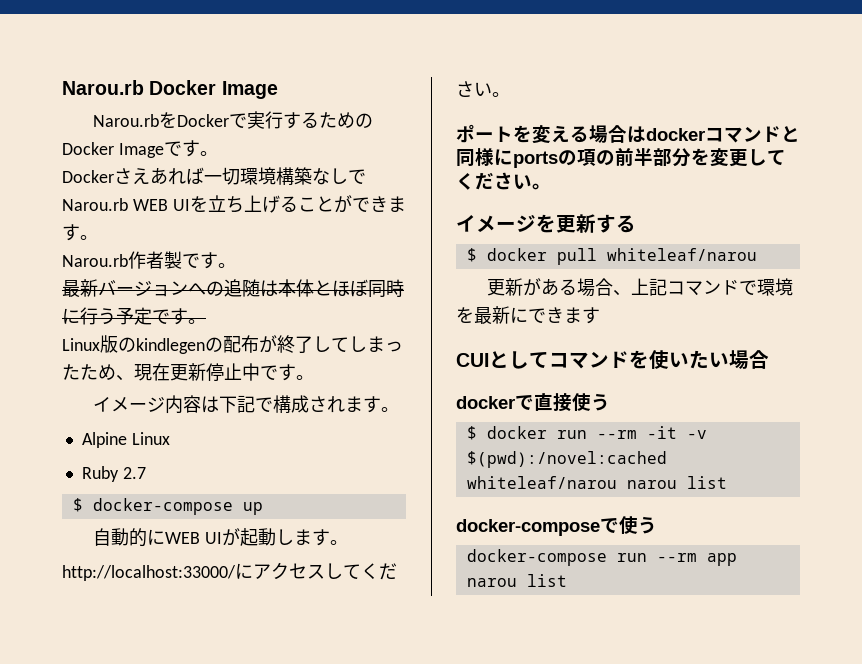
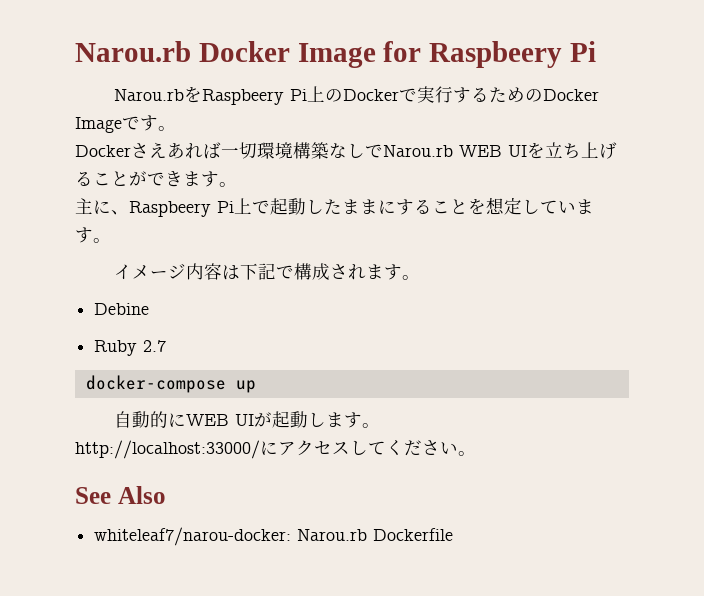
- Narou.rb Docker Image
+ Narou.rb Docker Image for Raspbeery Pi
- Narou.rbをDockerで実行するためのDocker Imageです。
+ Narou.rbをRaspbeery Pi上のDockerで実行するためのDocker Imageです。
- Narou.rb作者製です。
- 最新バージョンへの追随は本体とほぼ同時に行う予定です。
- Linux版のkindlegenの配布が終了してしまったため、現在更新停止中です。
+ 主に、Raspbeery Pi上で起動したままにすることを想定しています。
- Alpine Linux
+ Debine
- $ docker-compose up
+ docker-compose up
- ポートを変える場合はdockerコマンドと同様にportsの項の前半部分を変更してください。
- イメージを更新する
- $ docker pull whiteleaf/narou
- 更新がある場合、上記コマンドで環境を最新にできます
- CUIとしてコマンドを使いたい場合
- dockerで直接使う
- $ docker run --rm -it -v $(pwd):/novel:cached whiteleaf/narou narou list
- docker-composeで使う
- docker-compose run --rm app narou list
+ See Also
+ whiteleaf7/narou-docker: Narou.rb Dockerfile

